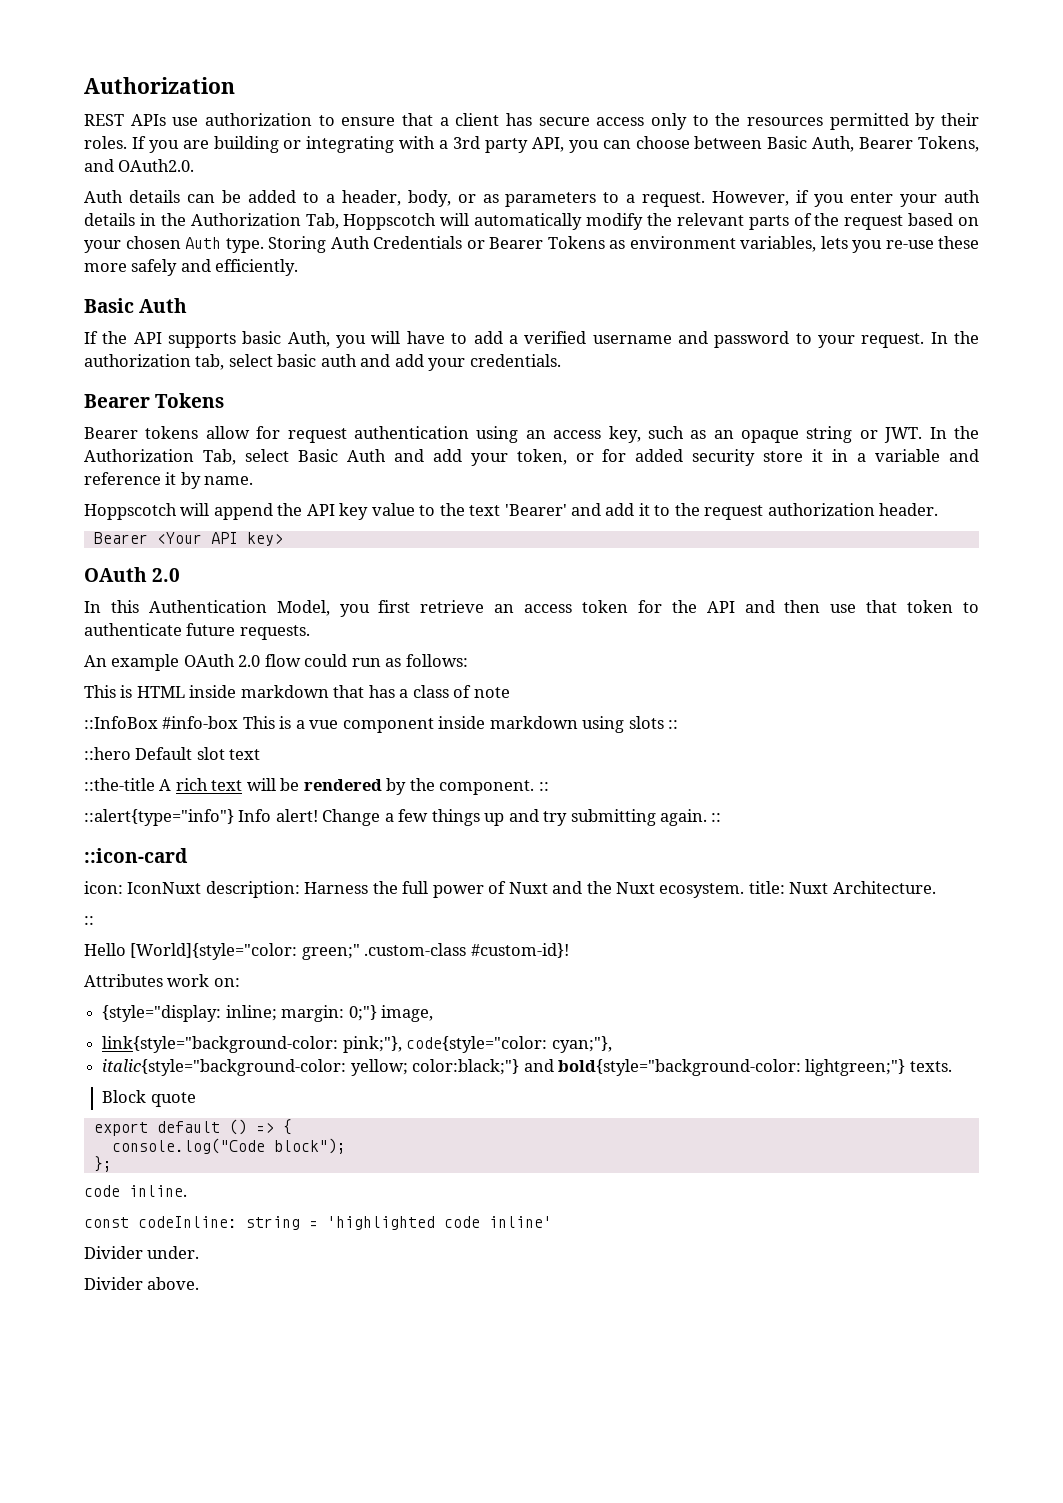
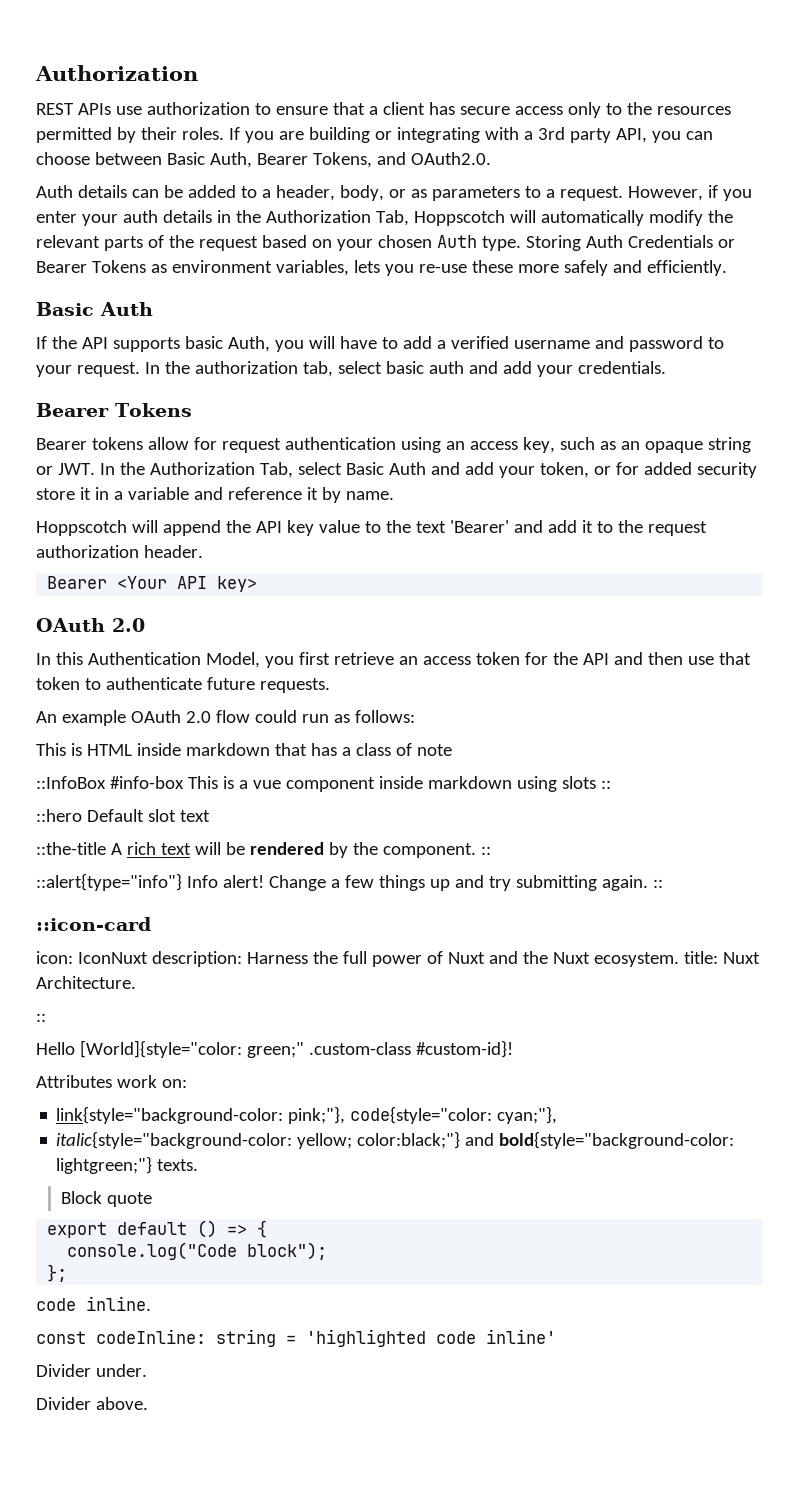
- {style="display: inline; margin: 0;"} image,

